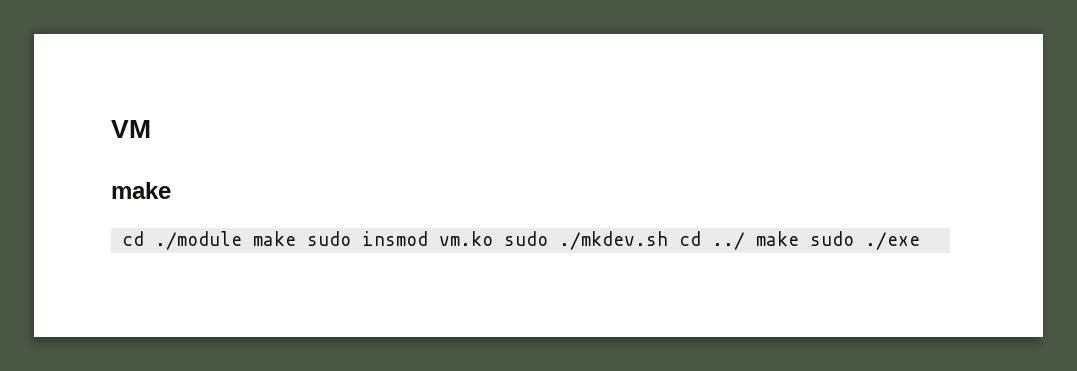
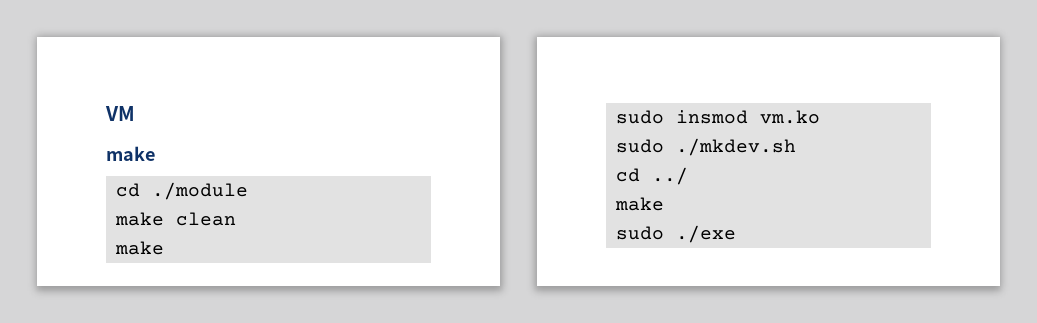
- cd ./module make sudo insmod vm.ko sudo ./mkdev.sh cd ../ make sudo ./exe
+ cd ./module
+ make clean
+ make
+ sudo insmod vm.ko
+ sudo ./mkdev.sh
+ cd ../
+ make
+ sudo ./exe

